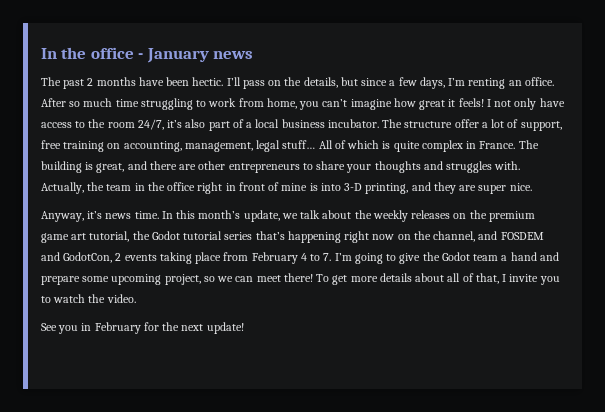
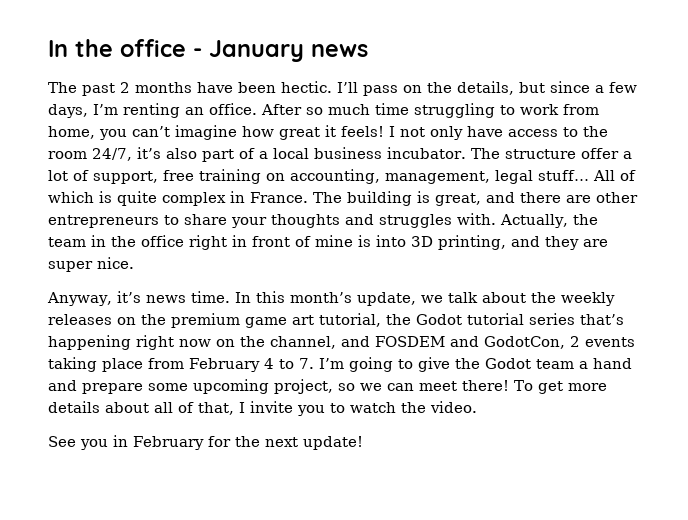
- Actually, the team in the office right in front of mine is into 3-D printing, and they are super nice.
+ Actually, the team in the office right in front of mine is into 3D printing, and they are super nice.

